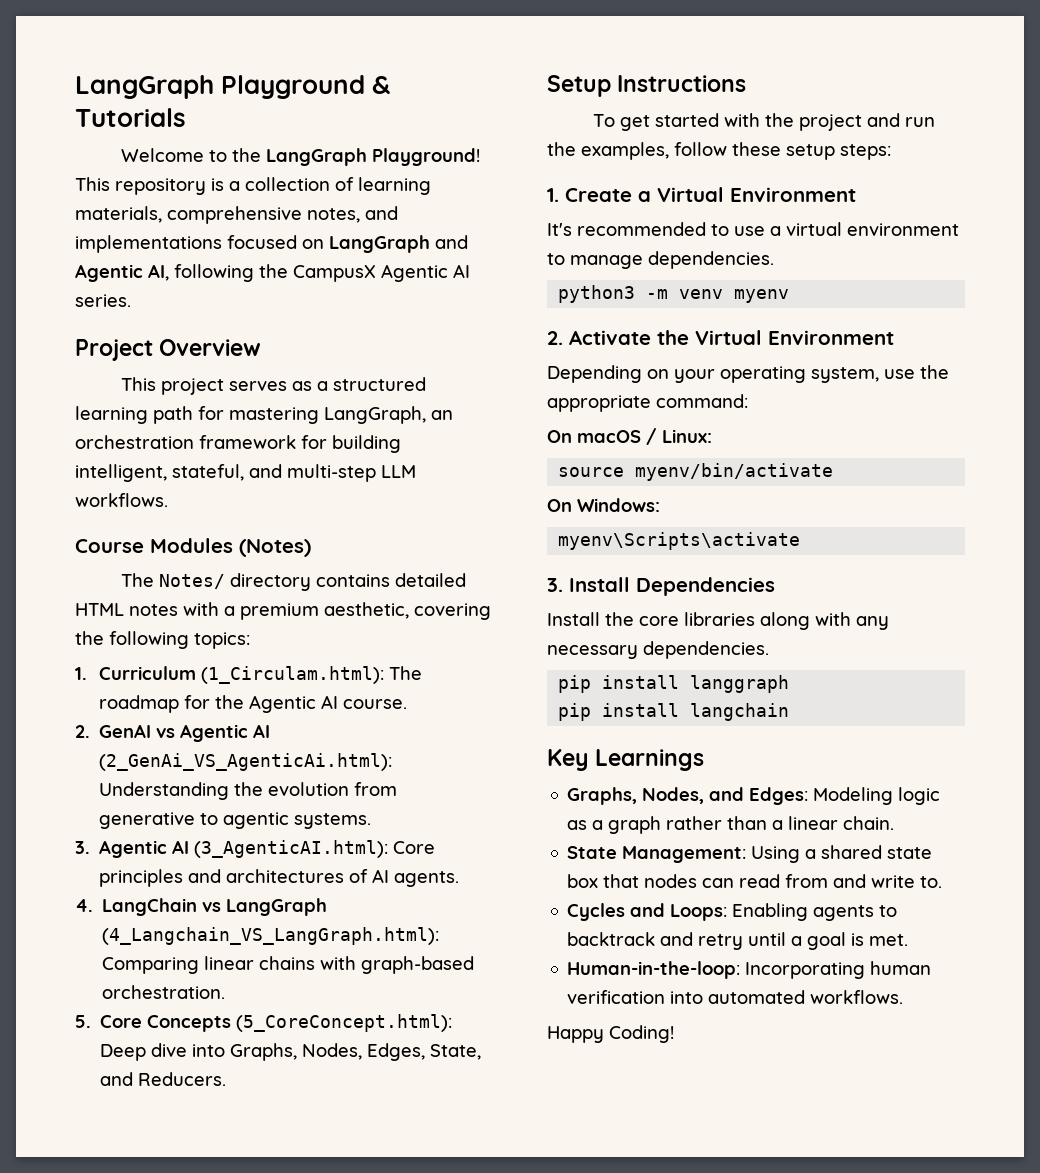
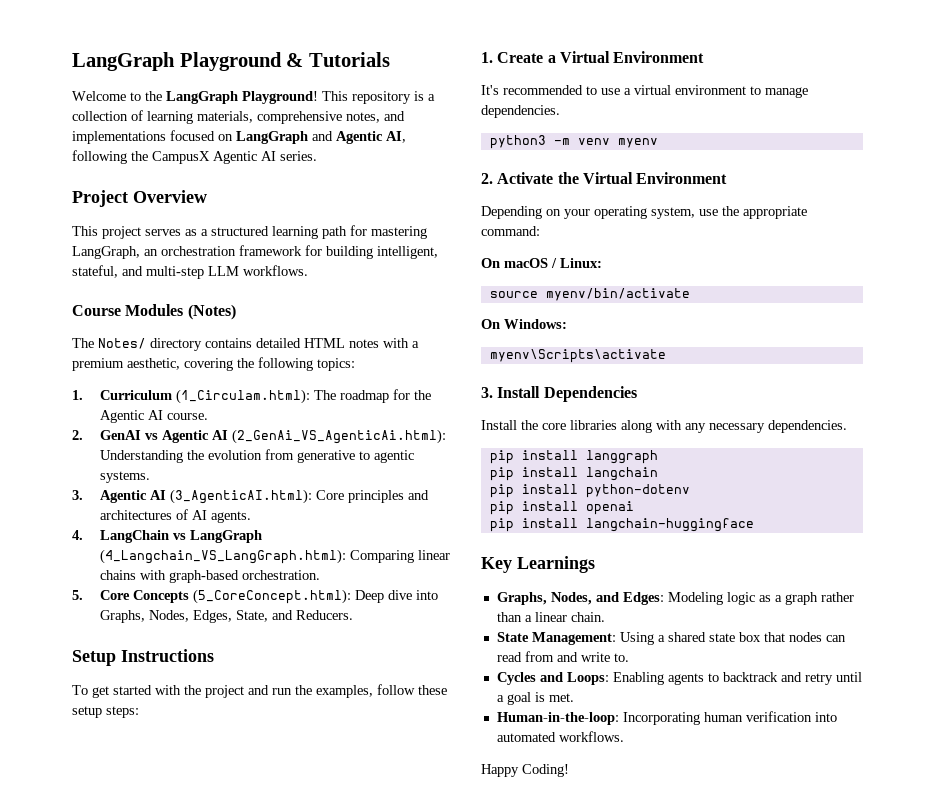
+ pip install python-dotenv
+ pip install openai
+ pip install langchain-huggingface

